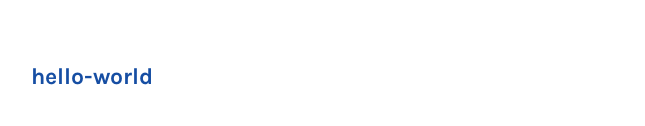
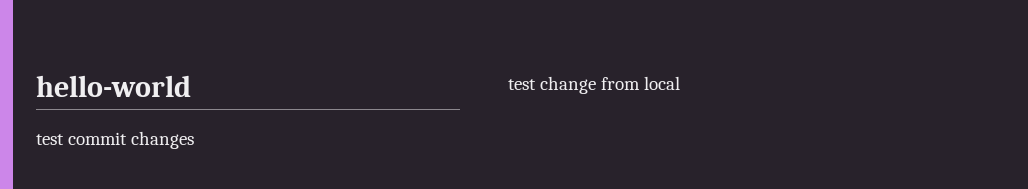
+ test commit changes
+ test change from local

